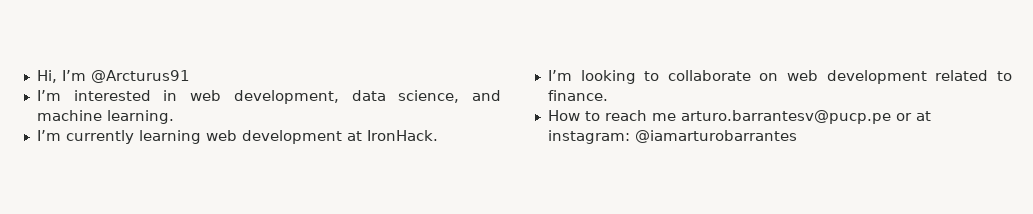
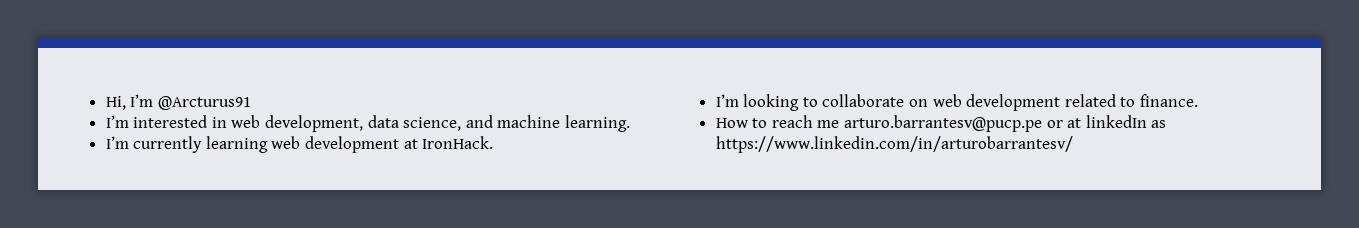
- How to reach me arturo.barrantesv@pucp.pe or at instagram: @iamarturobarrantes
+ How to reach me arturo.barrantesv@pucp.pe or at linkedIn as https://www.linkedin.com/in/arturobarrantesv/

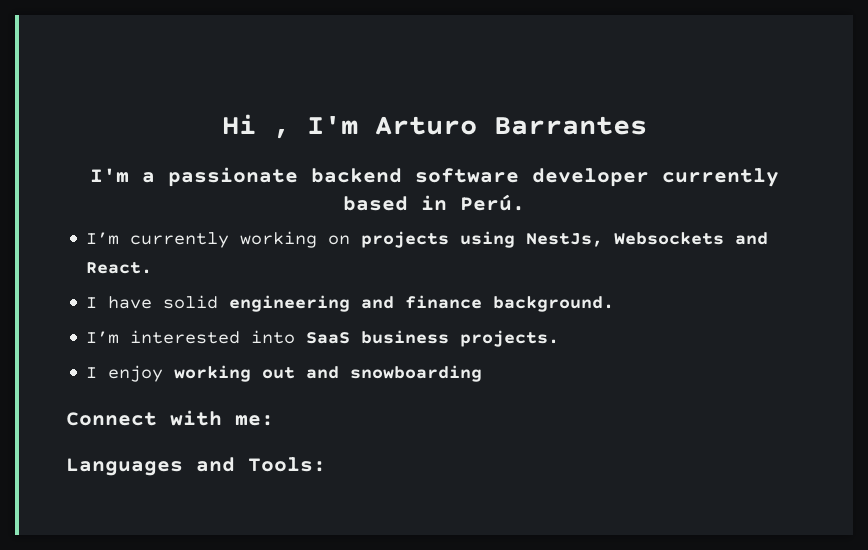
- Hi, I’m @Arcturus91
- I’m interested in web development, data science, and machine learning.
- I’m currently learning web development at IronHack.
- I’m looking to collaborate on web development related to finance.
- How to reach me arturo.barrantesv@pucp.pe or at linkedIn as https://www.linkedin.com/in/arturobarrantesv/
+ Hi , I'm Arturo Barrantes
+ I'm a passionate backend software developer currently based in Perú.
+ I’m currently working on projects using NestJs, Websockets and React.
+ I have solid engineering and finance background.
+ I’m interested into SaaS business projects.
+ I enjoy working out and snowboarding
+ Connect with me:
+ Languages and Tools:

